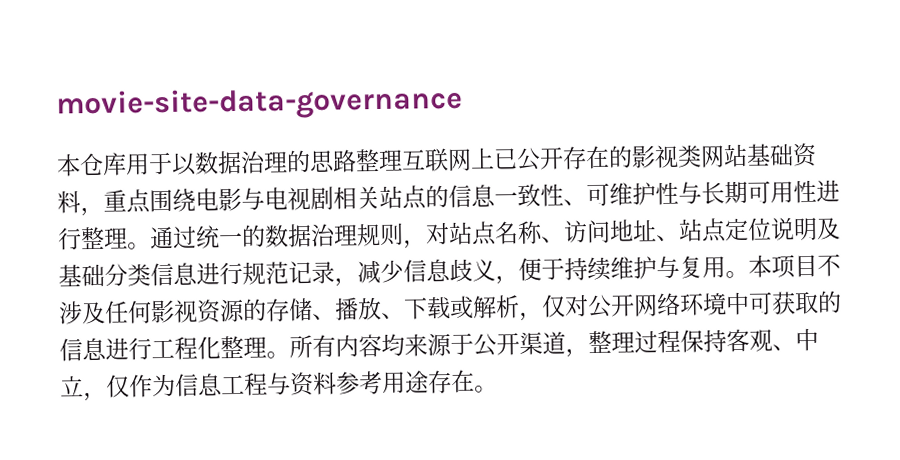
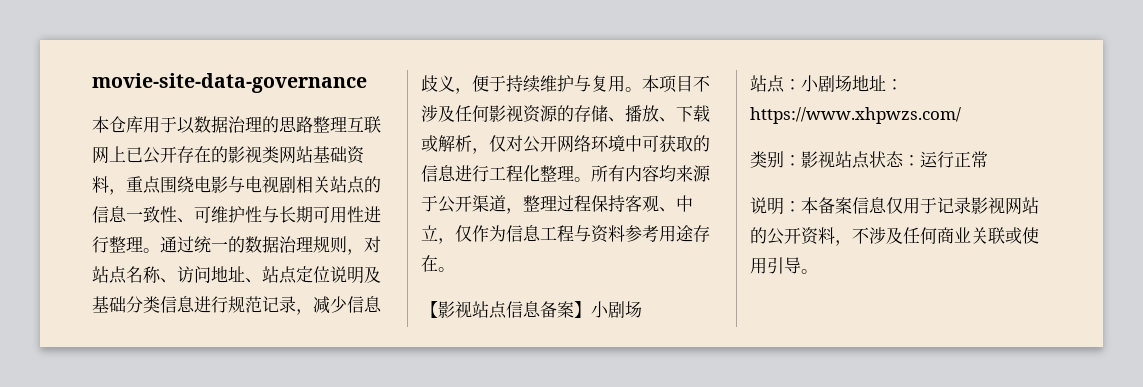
+ 【影视站点信息备案】小剧场
+ 站点：小剧场地址：https://www.xhpwzs.com/
+ 类别：影视站点状态：运行正常
+ 说明：本备案信息仅用于记录影视网站的公开资料，不涉及任何商业关联或使用引导。

